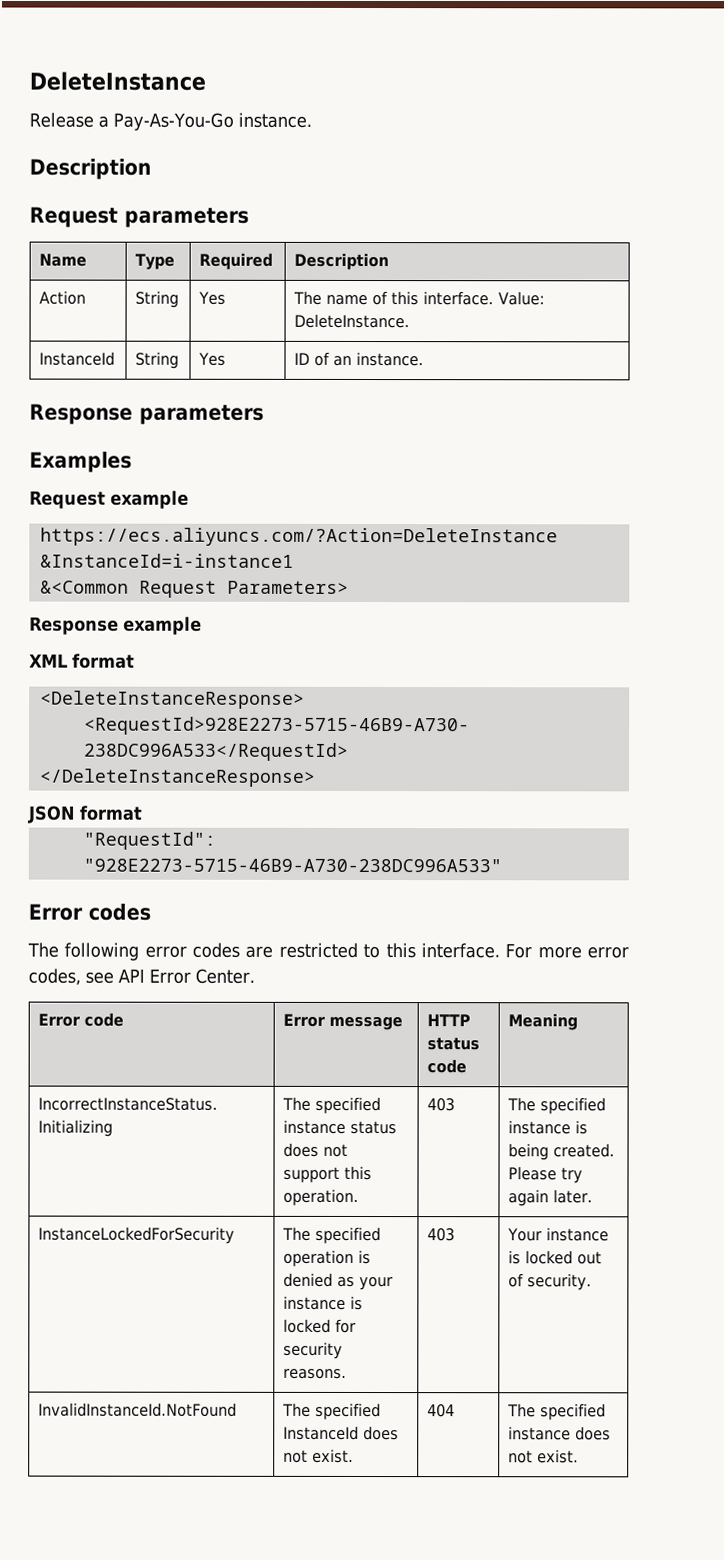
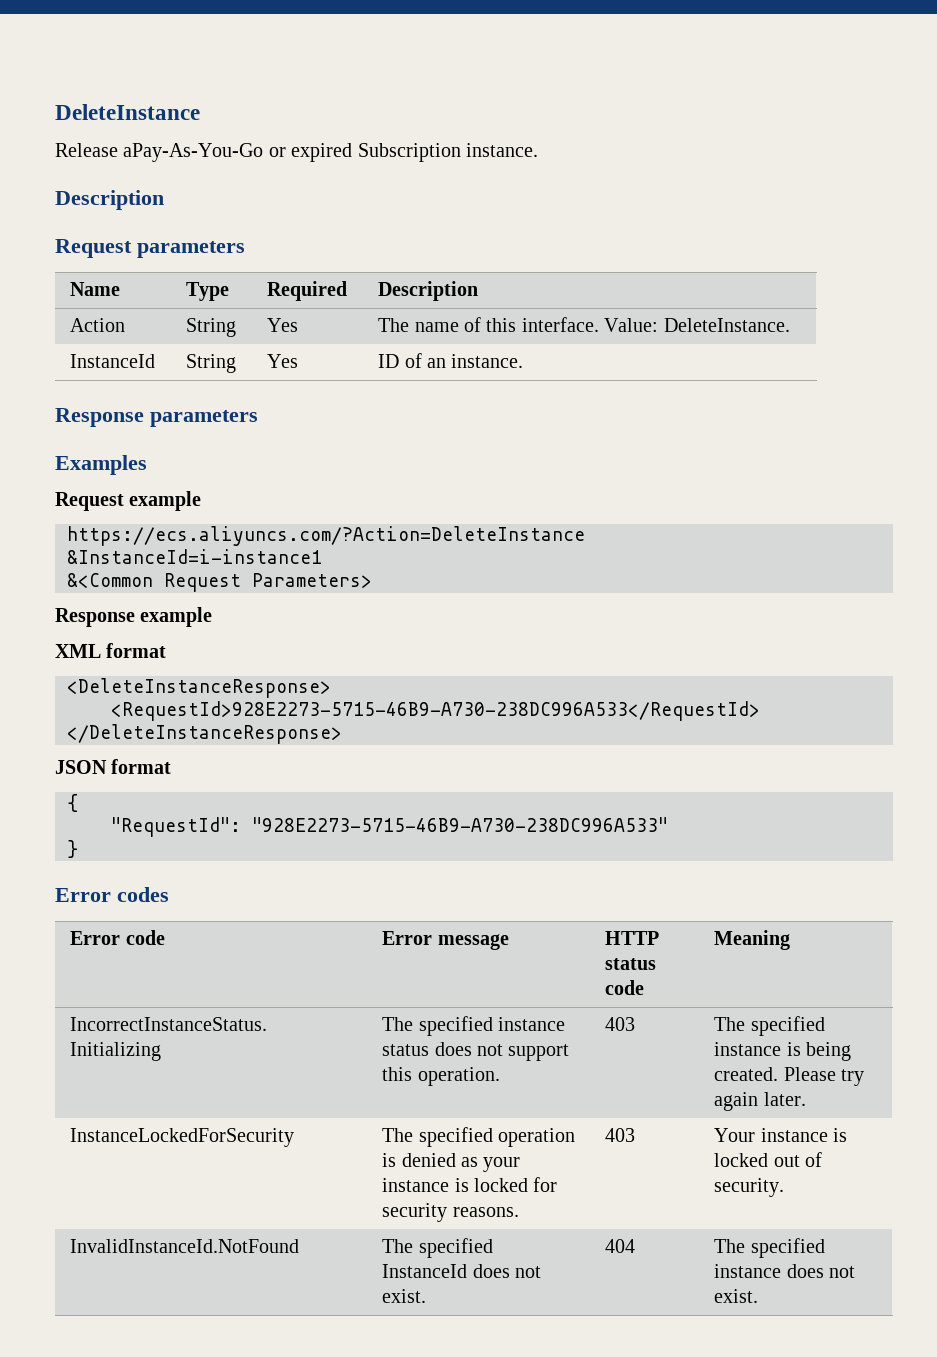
- Release a Pay-As-You-Go instance.
+ Release aPay-As-You-Go or expired Subscription instance.
+ {
+ }
- The following error codes are restricted to this interface. For more error codes, see API Error Center.

